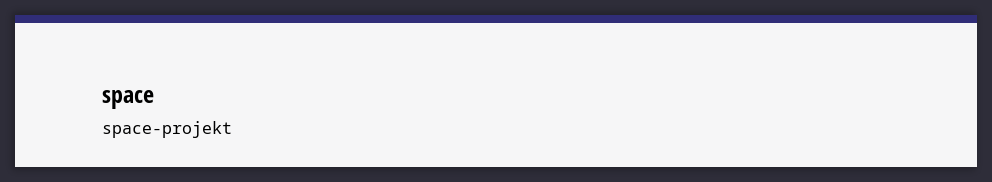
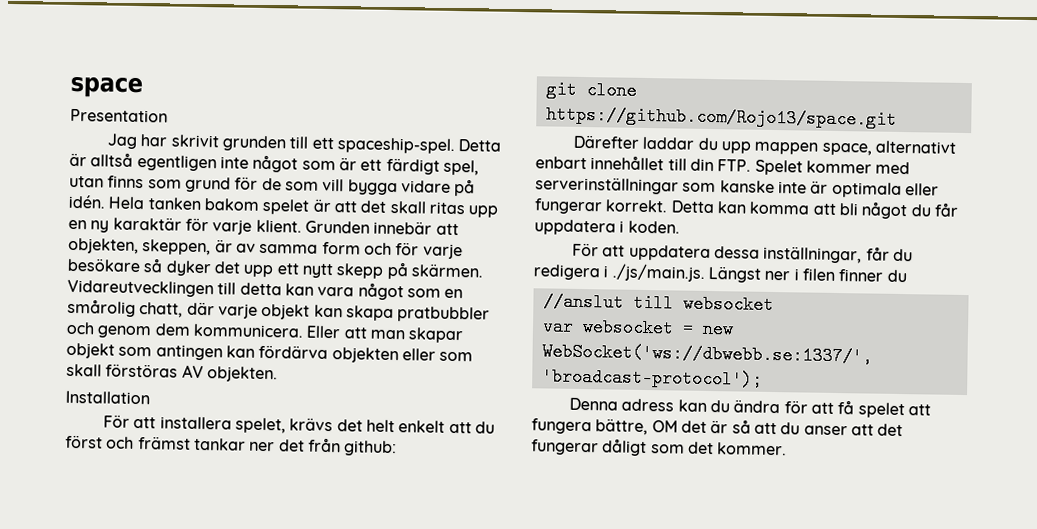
- space-projekt
+ Presentation
+ Jag har skrivit grunden till ett spaceship-spel. Detta är alltså egentligen inte något som är ett färdigt spel, utan finns som grund för de som vill bygga vidare på idén. Hela tanken bakom spelet är att det skall ritas upp en ny karaktär för varje klient. Grunden innebär att objekten, skeppen, är av samma form och för varje besökare så dyker det upp ett nytt skepp på skärmen. Vidareutvecklingen till detta kan vara något som en smårolig chatt, där varje objekt kan skapa pratbubbler och genom dem kommunicera. Eller att man skapar objekt som antingen kan fördärva objekten eller som skall förstöras AV objekten.
+ Installation
+ För att installera spelet, krävs det helt enkelt att du först och främst tankar ner det från github:
+ git clone https://github.com/Rojo13/space.git
+ Därefter laddar du upp mappen space, alternativt enbart innehållet till din FTP. Spelet kommer med serverinställningar som kanske inte är optimala eller fungerar korrekt. Detta kan komma att bli något du får uppdatera i koden.
+ För att uppdatera dessa inställningar, får du redigera i ./js/main.js. Längst ner i filen finner du
+ //anslut till websocket
+ var websocket = new WebSocket('ws://dbwebb.se:1337/', 'broadcast-protocol');
+ Denna adress kan du ändra för att få spelet att fungera bättre, OM det är så att du anser att det fungerar dåligt som det kommer.

